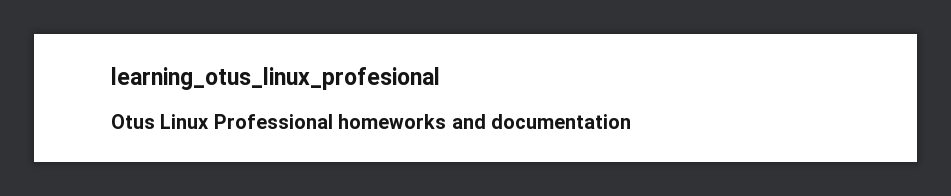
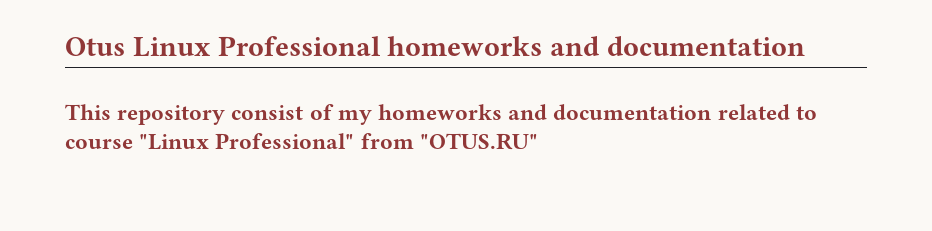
- learning_otus_linux_profesional
+ This repository consist of my homeworks and documentation related to course "Linux Professional" from "OTUS.RU"

